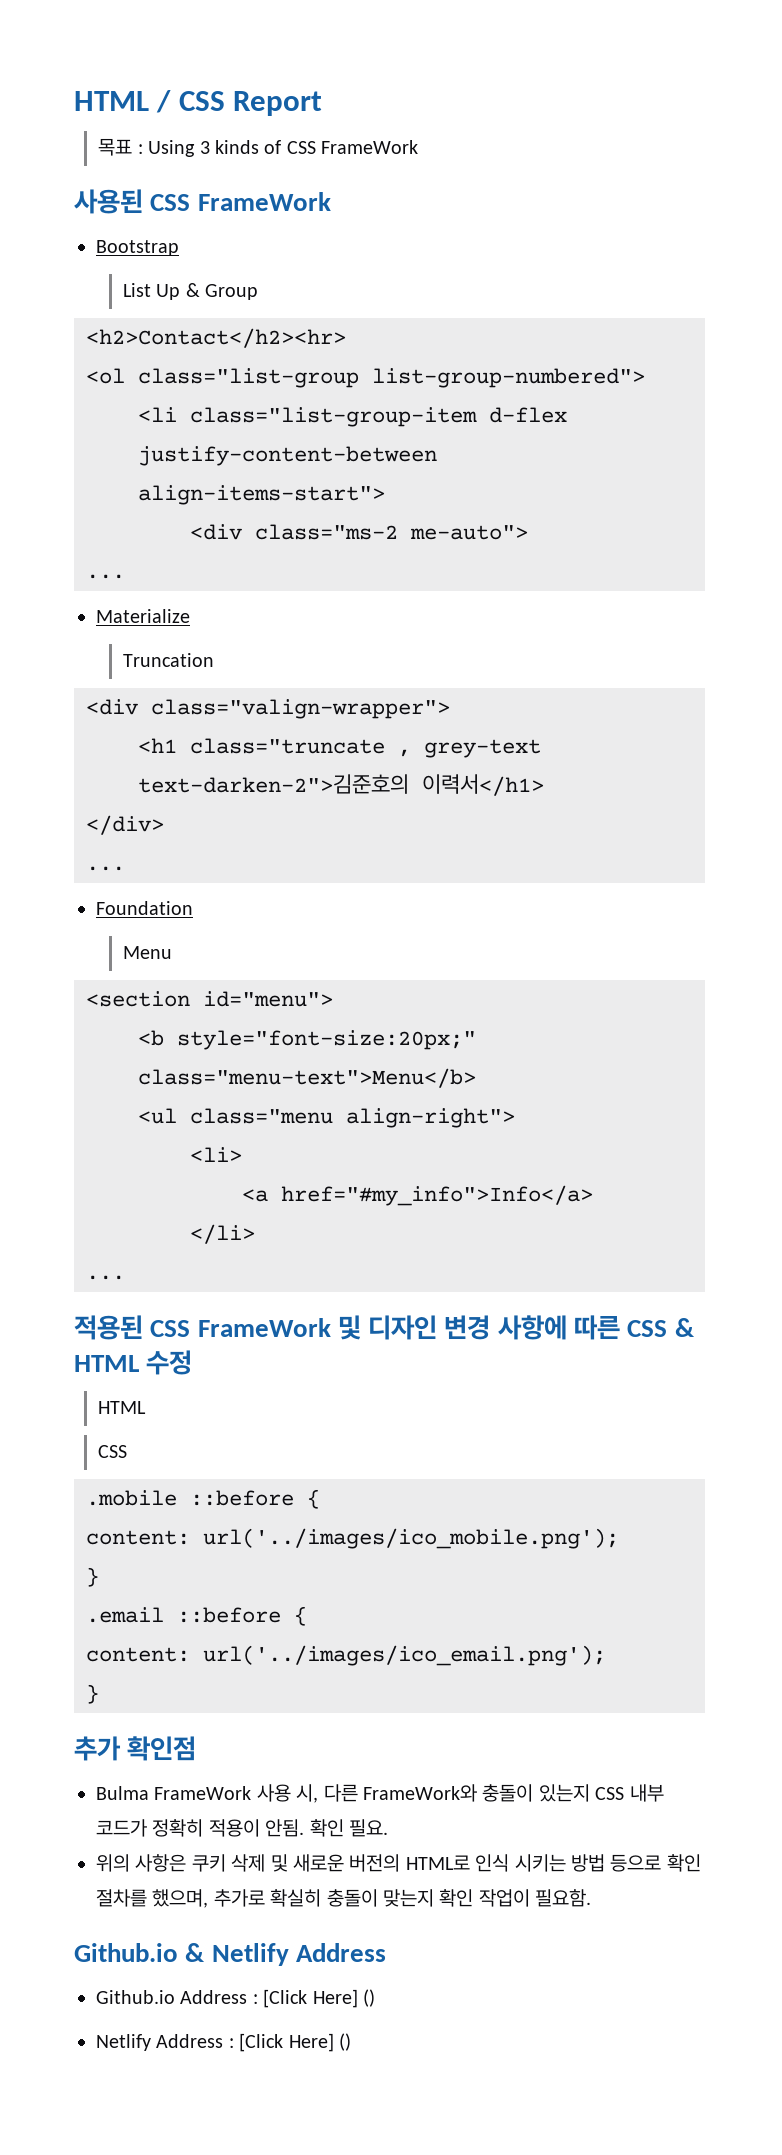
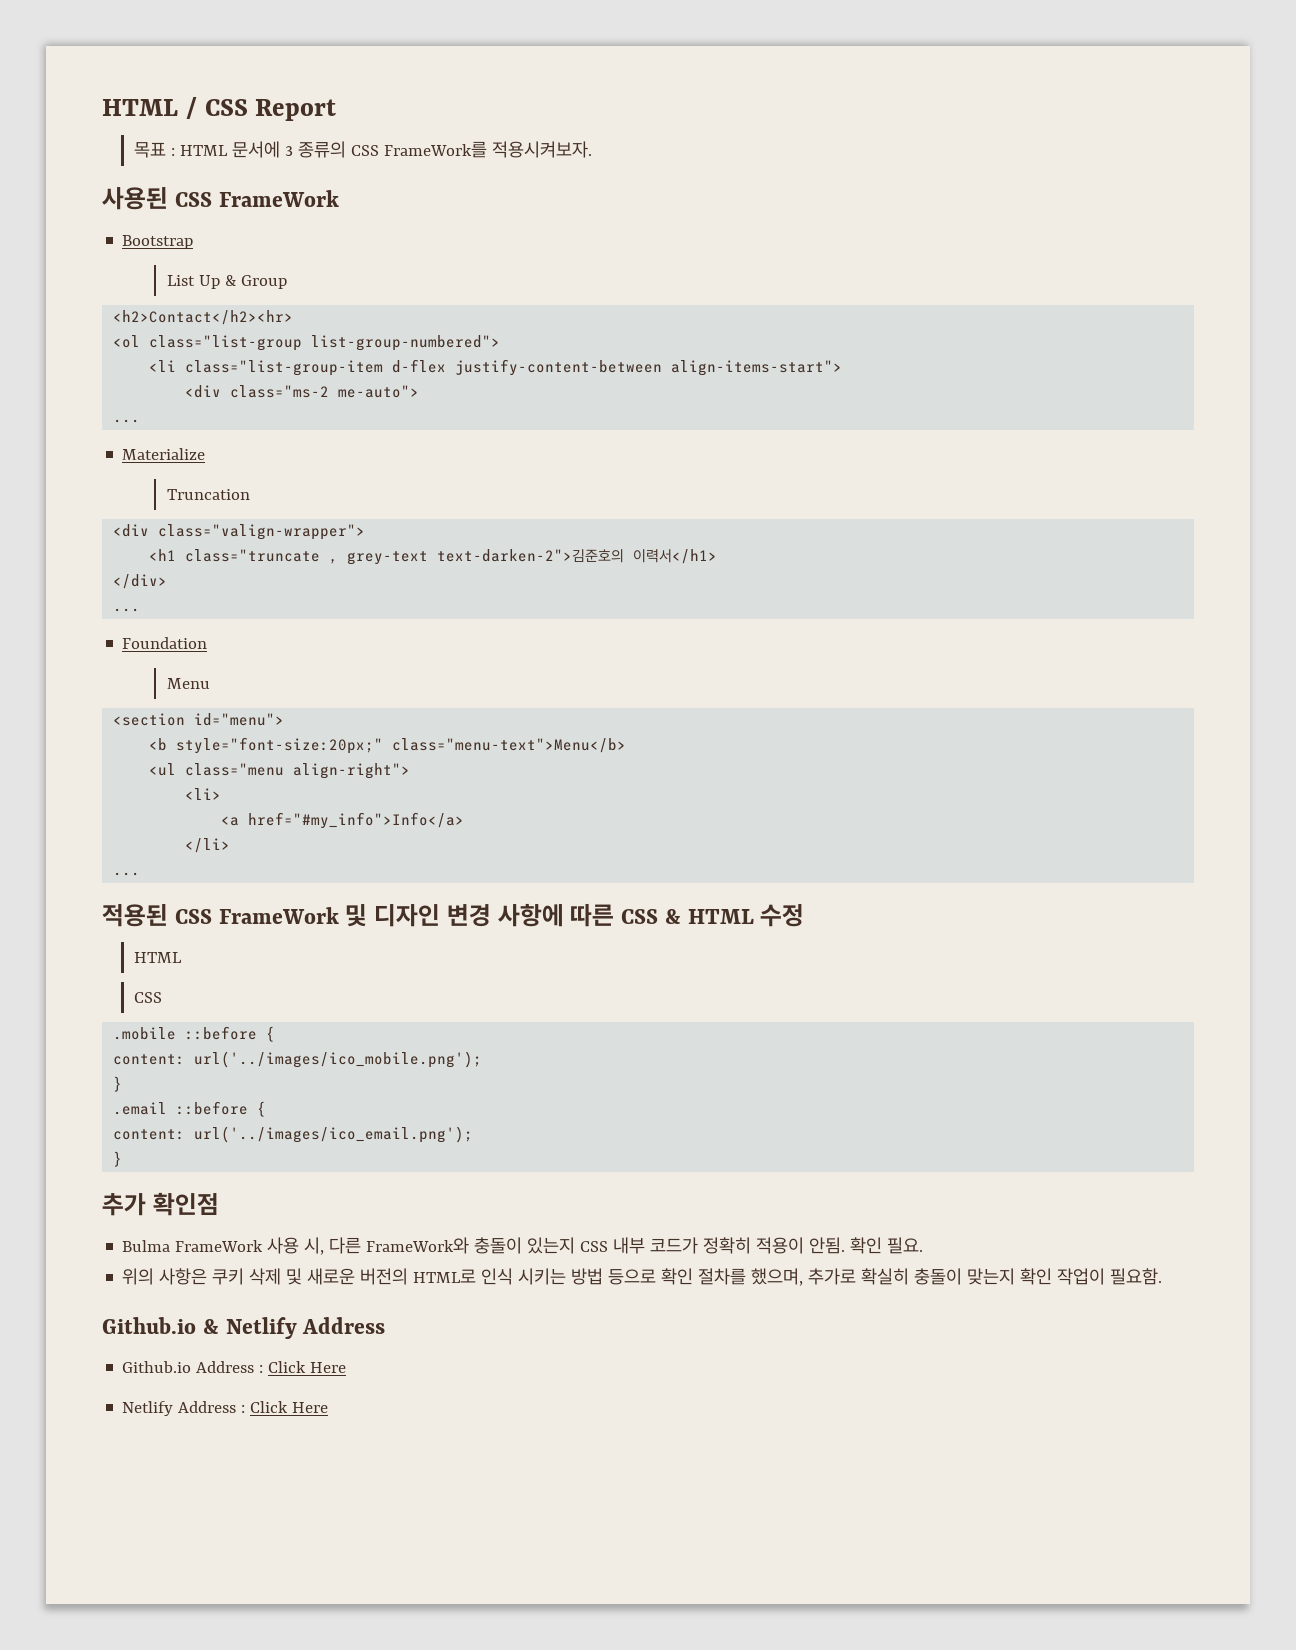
- 목표 : Using 3 kinds of CSS FrameWork
+ 목표 : HTML 문서에 3 종류의 CSS FrameWork를 적용시켜보자.
- Github.io Address : [Click Here] ()
+ Github.io Address : Click Here
- Netlify Address : [Click Here] ()
+ Netlify Address : Click Here

